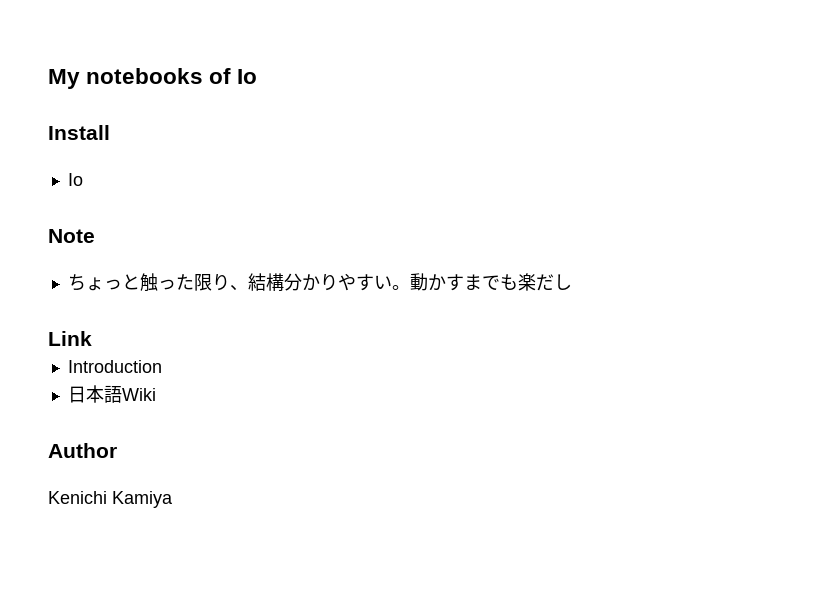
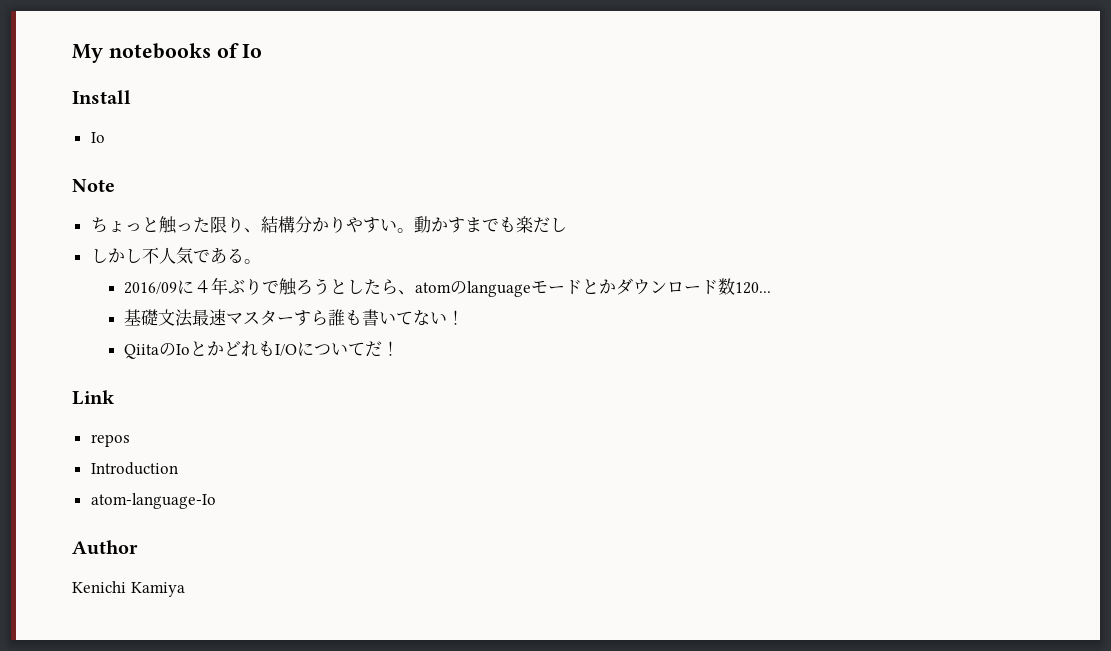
+ しかし不人気である。
+ 2016/09に４年ぶりで触ろうとしたら、atomのlanguageモードとかダウンロード数120...
+ 基礎文法最速マスターすら誰も書いてない！
+ QiitaのIoとかどれもI/Oについてだ！
+ repos
- 日本語Wiki
+ atom-language-Io

